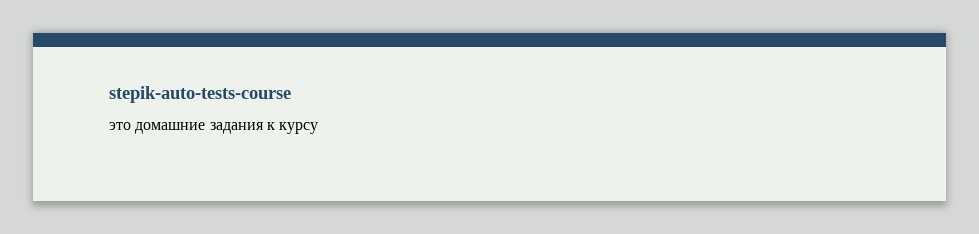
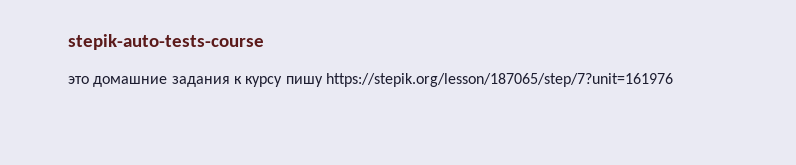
- это домашние задания к курсу
+ это домашние задания к курсу пишу https://stepik.org/lesson/187065/step/7?unit=161976

